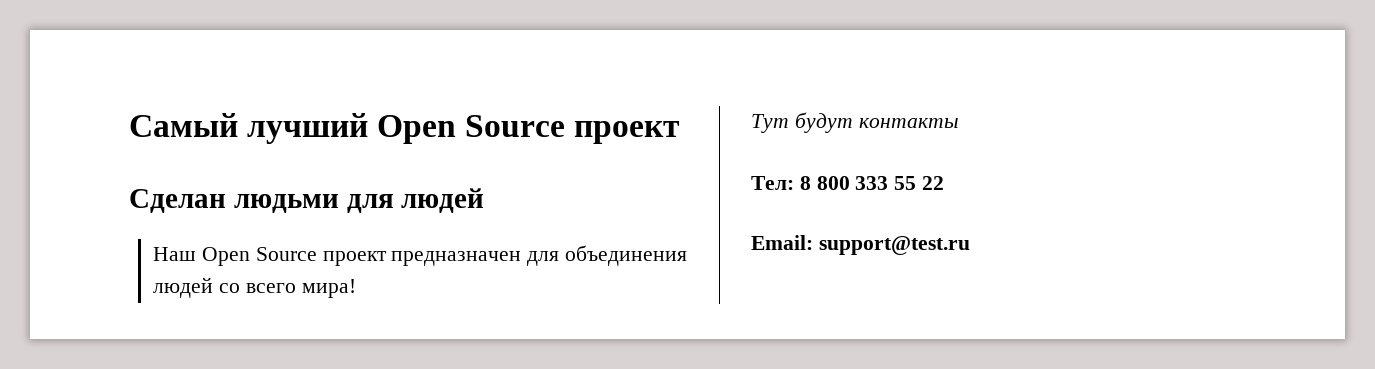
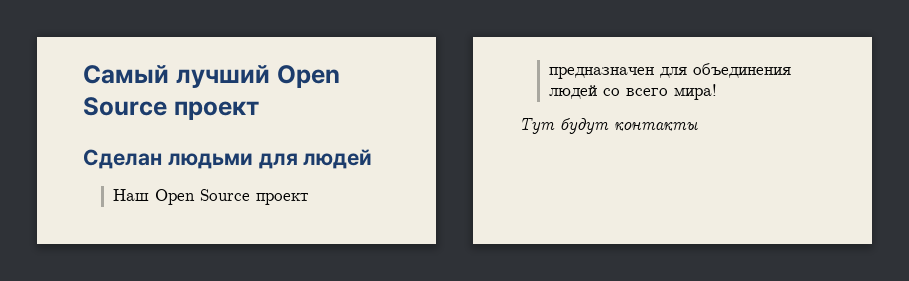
- Тел: 8 800 333 55 22
- Email: support@test.ru

